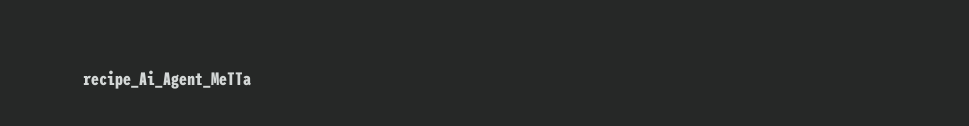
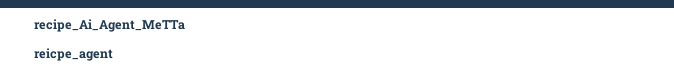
+ reicpe_agent

